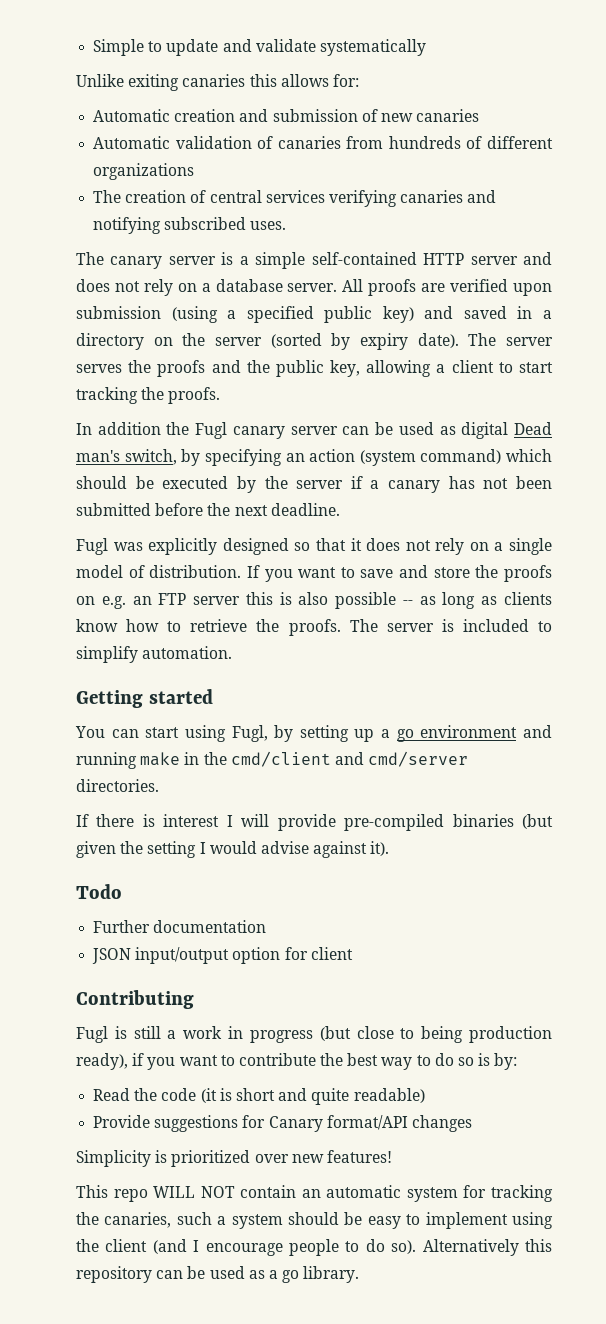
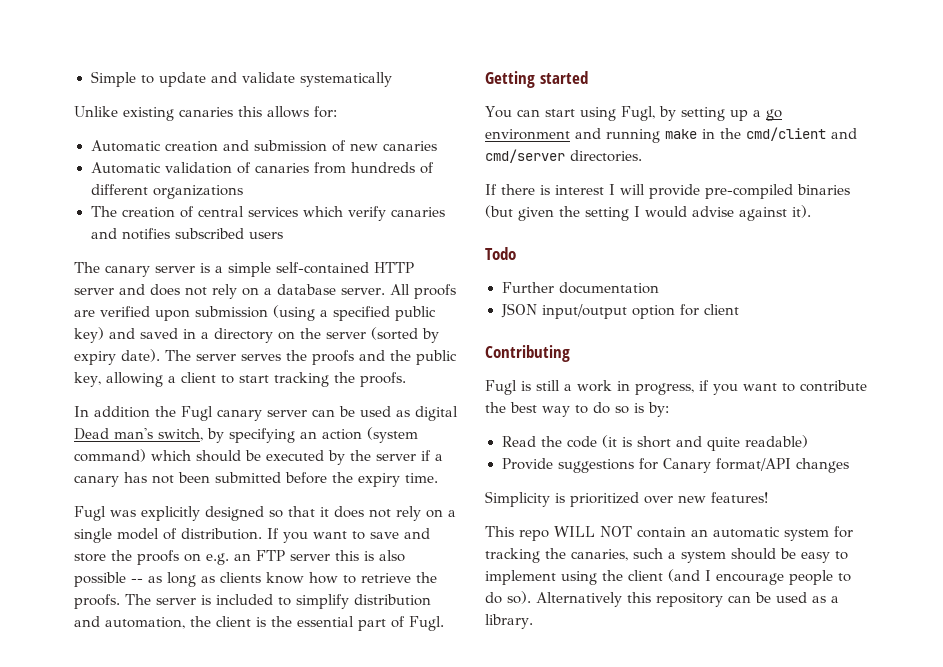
- Unlike exiting canaries this allows for:
+ Unlike existing canaries this allows for:
- The creation of central services verifying canaries and notifying subscribed uses.
+ The creation of central services which verify canaries and notifies subscribed users
- In addition the Fugl canary server can be used as digital Dead man's switch, by specifying an action (system command) which should be executed by the server if a canary has not been submitted before the next deadline.
+ In addition the Fugl canary server can be used as digital Dead man's switch, by specifying an action (system command) which should be executed by the server if a canary has not been submitted before the expiry time.
- The server is included to simplify automation.
+ The server is included to simplify distribution and automation, the client is the essential part of Fugl.
- Fugl is still a work in progress (but close to being production ready), if you want to contribute the best way to do so is by:
+ Fugl is still a work in progress, if you want to contribute the best way to do so is by:
- Alternatively this repository can be used as a go library.
+ Alternatively this repository can be used as a library.

